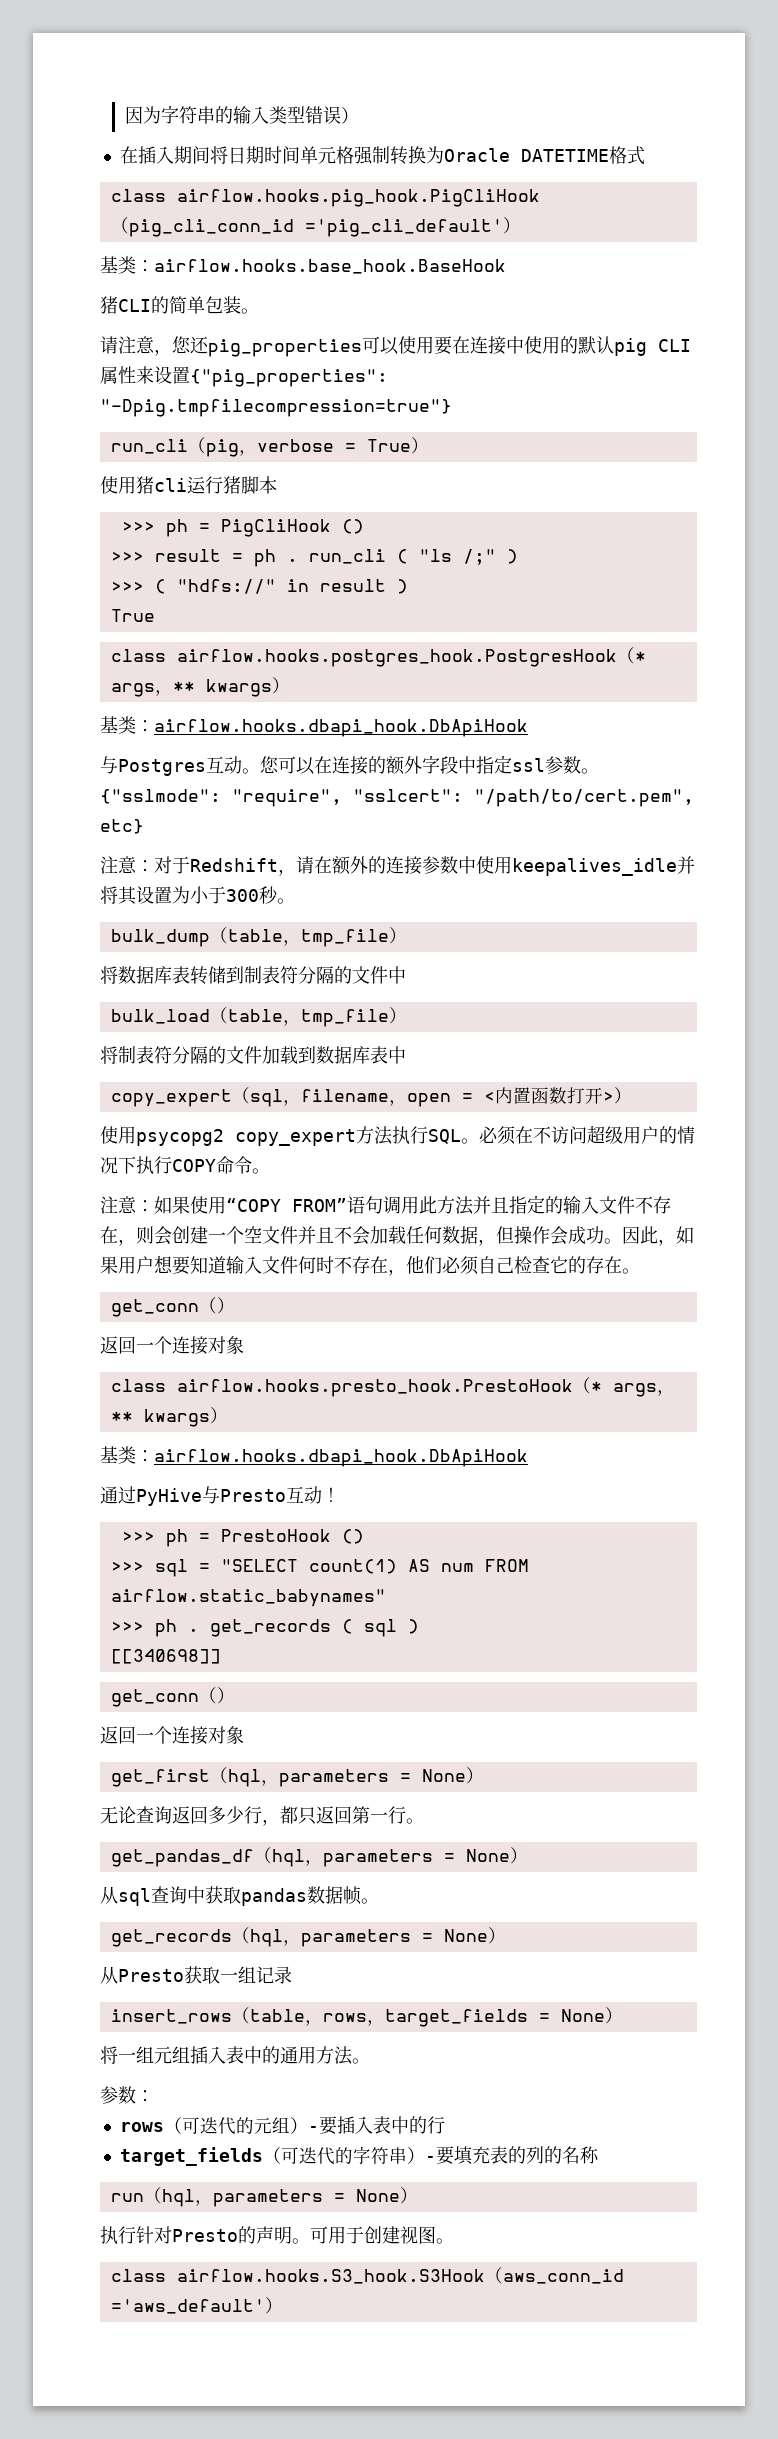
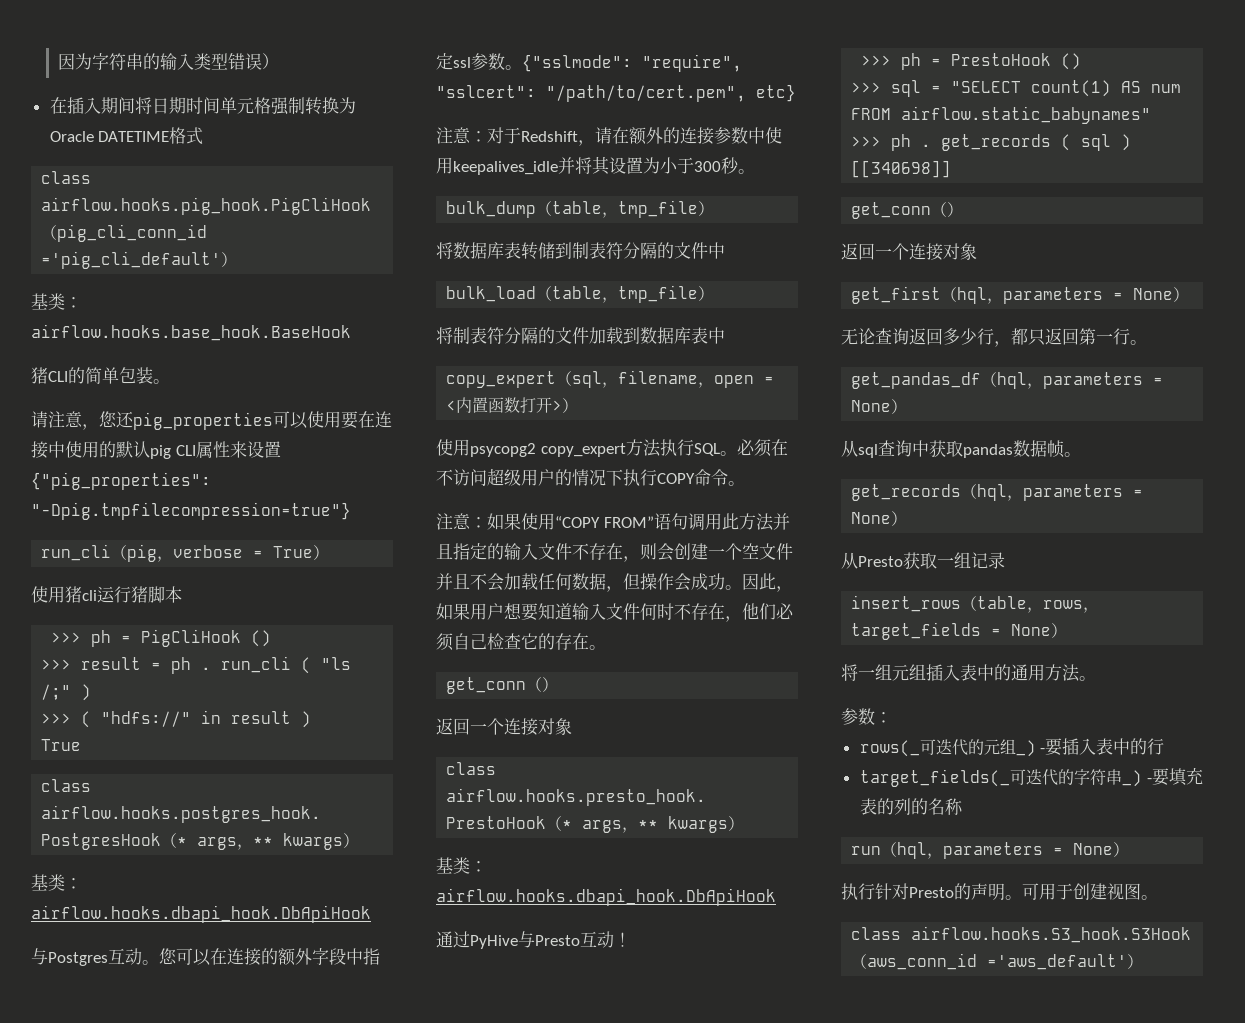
- rows（可迭代的元组）-要插入表中的行
+ rows(_可迭代的元组_) -要插入表中的行
- target_fields（可迭代的字符串）-要填充表的列的名称
+ target_fields(_可迭代的字符串_) -要填充表的列的名称

